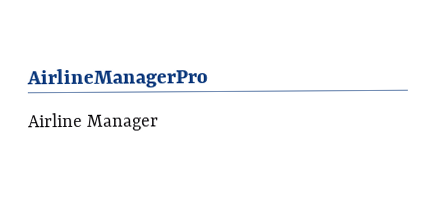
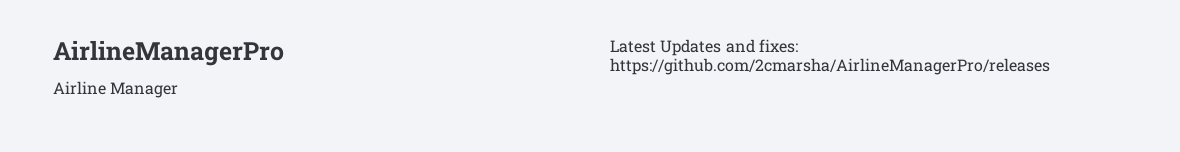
+ Latest Updates and fixes: https://github.com/2cmarsha/AirlineManagerPro/releases

